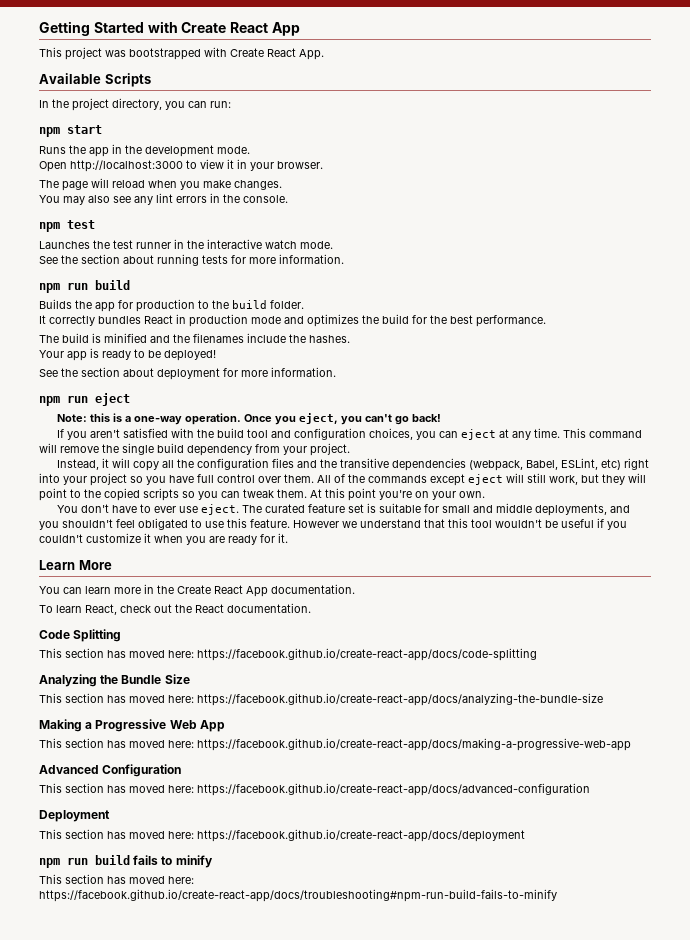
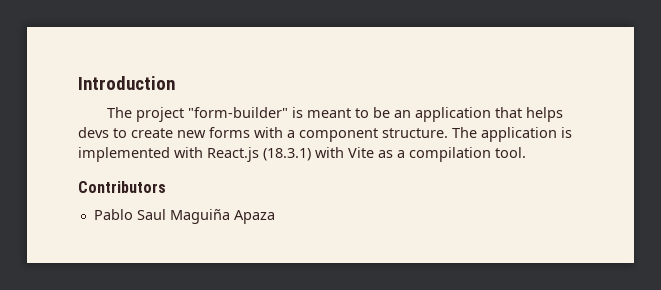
- Getting Started with Create React App
- This project was bootstrapped with Create React App.
- Available Scripts
- In the project directory, you can run:
- npm start
- Runs the app in the development mode.
- Open http://localhost:3000 to view it in your browser.
- The page will reload when you make changes.
- You may also see any lint errors in the console.
- npm test
- Launches the test runner in the interactive watch mode.
- See the section about running tests for more information.
- npm run build
- Builds the app for production to the build folder.
- It correctly bundles React in production mode and optimizes the build for the best performance.
- The build is minified and the filenames include the hashes.
- Your app is ready to be deployed!
- See the section about deployment for more information.
- npm run eject
- Note: this is a one-way operation. Once you eject, you can't go back!
- If you aren't satisfied with the build tool and configuration choices, you can eject at any time. This command will remove the single build dependency from your project.
- Instead, it will copy all the configuration files and the transitive dependencies (webpack, Babel, ESLint, etc) right into your project so you have full control over them. All of the commands except eject will still work, but they will point to the copied scripts so you can tweak them. At this point you're on your own.
- You don't have to ever use eject. The curated feature set is suitable for small and middle deployments, and you shouldn't feel obligated to use this feature. However we understand that this tool wouldn't be useful if you couldn't customize it when you are ready for it.
- Learn More
- You can learn more in the Create React App documentation.
- To learn React, check out the React documentation.
- Code Splitting
- This section has moved here: https://facebook.github.io/create-react-app/docs/code-splitting
- Analyzing the Bundle Size
- This section has moved here: https://facebook.github.io/create-react-app/docs/analyzing-the-bundle-size
- Making a Progressive Web App
- This section has moved here: https://facebook.github.io/create-react-app/docs/making-a-progressive-web-app
- Advanced Configuration
- This section has moved here: https://facebook.github.io/create-react-app/docs/advanced-configuration
- Deployment
- This section has moved here: https://facebook.github.io/create-react-app/docs/deployment
- npm run build fails to minify
- This section has moved here: https://facebook.github.io/create-react-app/docs/troubleshooting#npm-run-build-fails-to-minify
+ Introduction
+ The project "form-builder" is meant to be an application that helps devs to create new forms with a component structure. The application is implemented with React.js (18.3.1) with Vite as a compilation tool.
+ Contributors
+ Pablo Saul Maguiña Apaza

